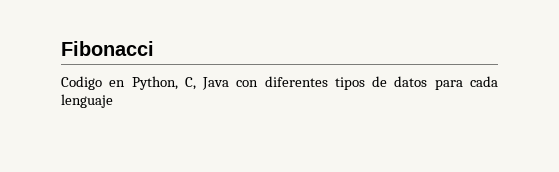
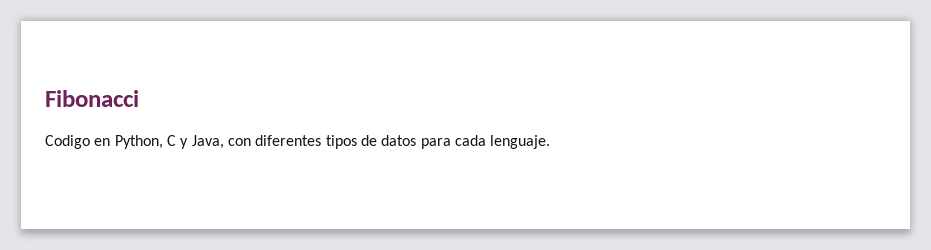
- Codigo en Python, C, Java con diferentes tipos de datos para cada lenguaje
+ Codigo en Python, C y Java, con diferentes tipos de datos para cada lenguaje.

